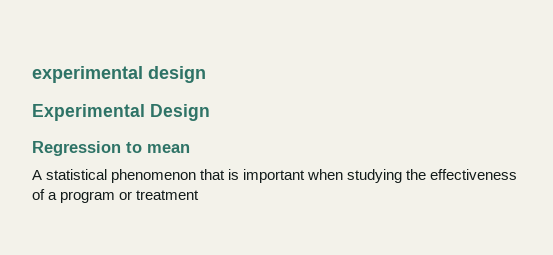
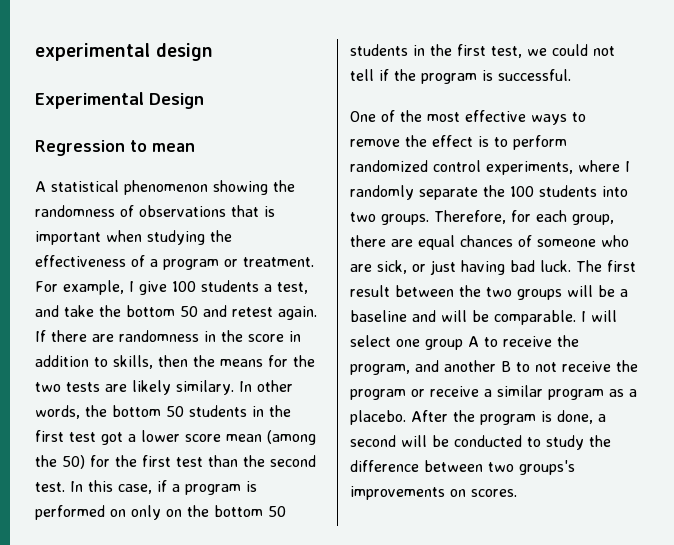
- A statistical phenomenon that is important when studying the effectiveness of a program or treatment
+ A statistical phenomenon showing the randomness of observations that is important when studying the effectiveness of a program or treatment. For example, I give 100 students a test, and take the bottom 50 and retest again. If there are randomness in the score in addition to skills, then the means for the two tests are likely similary. In other words, the bottom 50 students in the first test got a lower score mean (among the 50) for the first test than the second test. In this case, if a program is performed on only on the bottom 50 students in the first test, we could not tell if the program is successful.
+ One of the most effective ways to remove the effect is to perform randomized control experiments, where I randomly separate the 100 students into two groups. Therefore, for each group, there are equal chances of someone who are sick, or just having bad luck. The first result between the two groups will be a baseline and will be comparable. I will select one group A to receive the program, and another B to not receive the program or receive a similar program as a placebo. After the program is done, a second will be conducted to study the difference between two groups's improvements on scores.

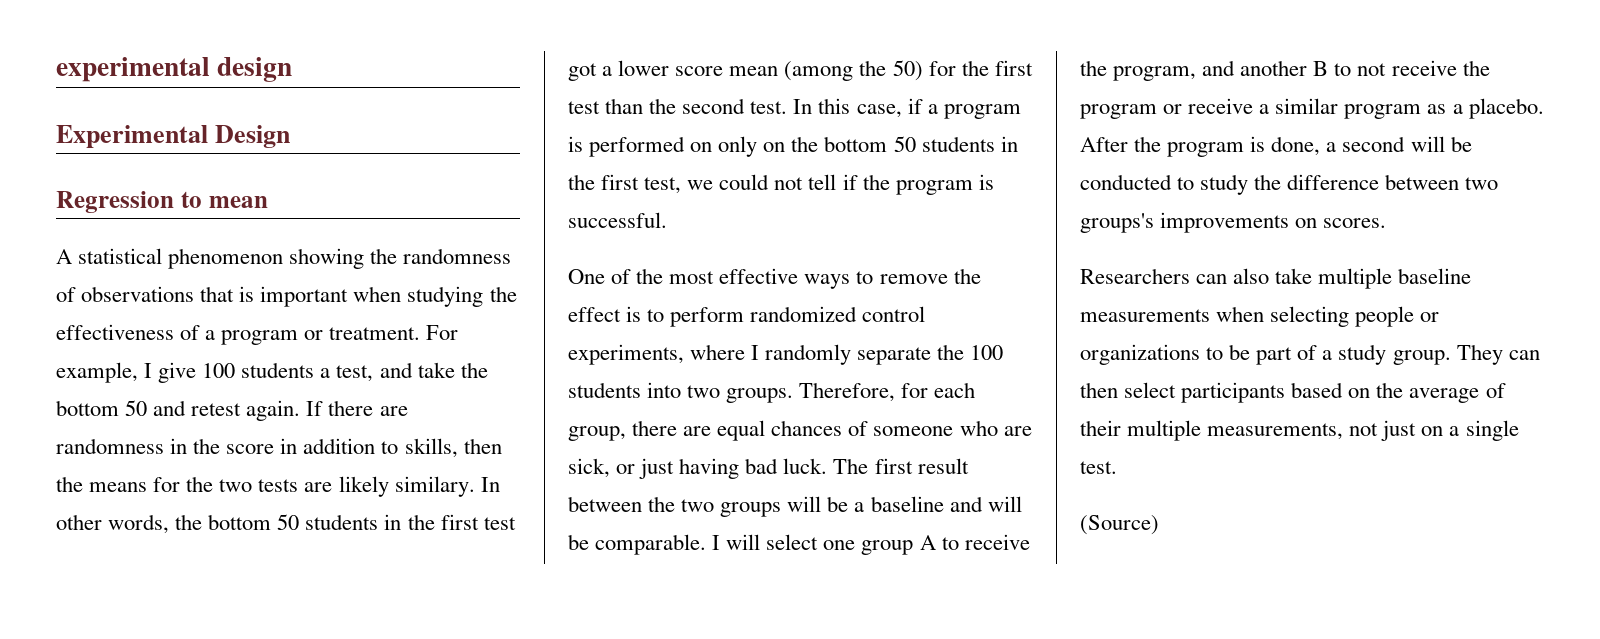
+ Researchers can also take multiple baseline measurements when selecting people or organizations to be part of a study group. They can then select participants based on the average of their multiple measurements, not just on a single test.
+ (Source)

